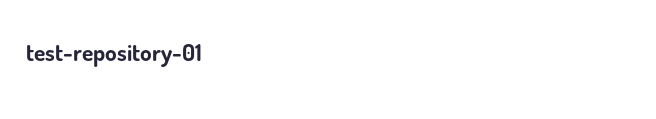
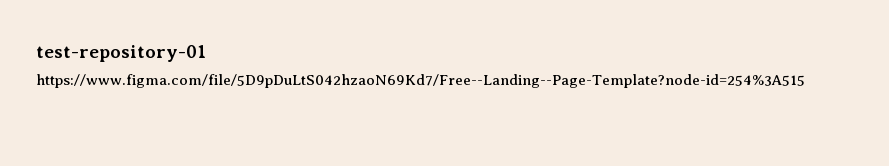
+ https://www.figma.com/file/5D9pDuLtS042hzaoN69Kd7/Free--Landing--Page-Template?node-id=254%3A515

